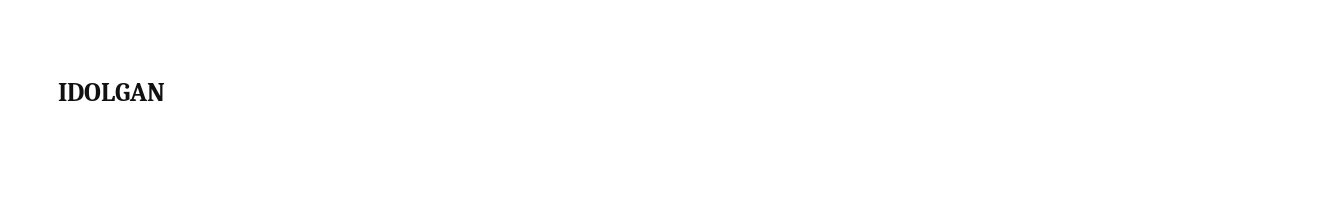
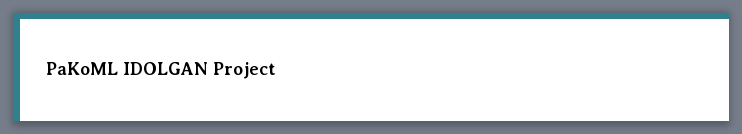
- IDOLGAN
+ PaKoML IDOLGAN Project

